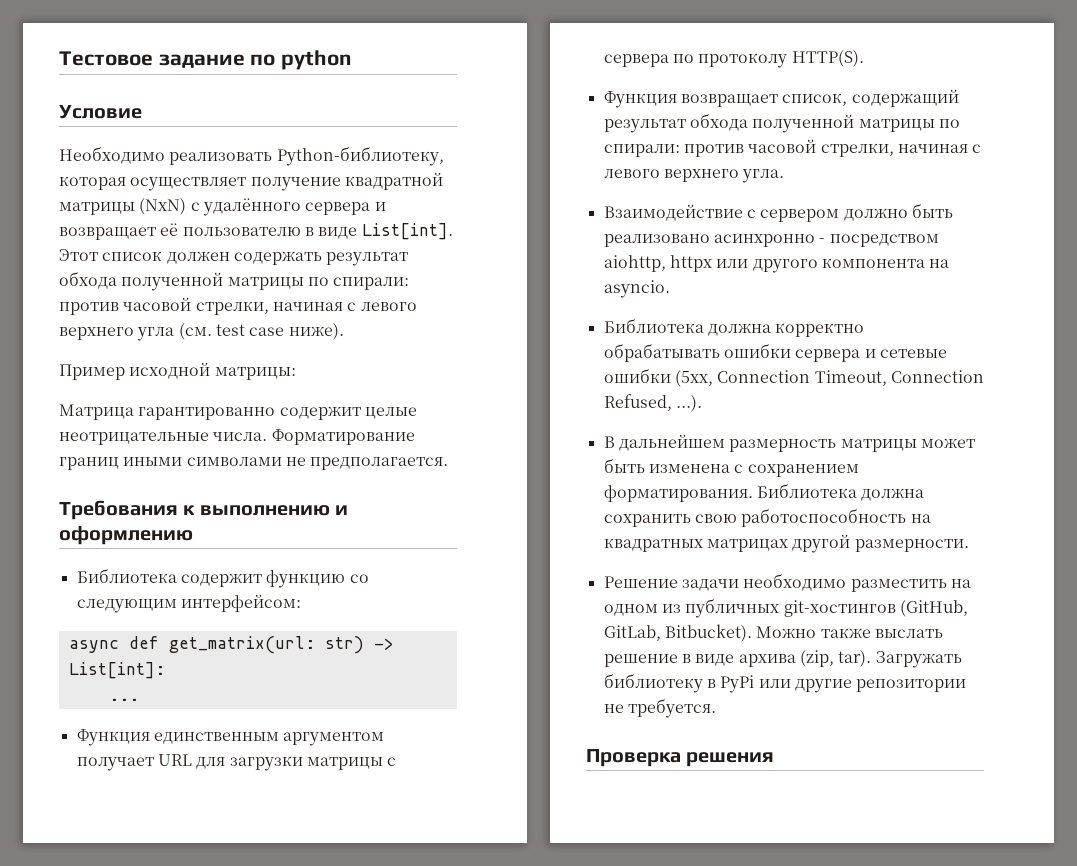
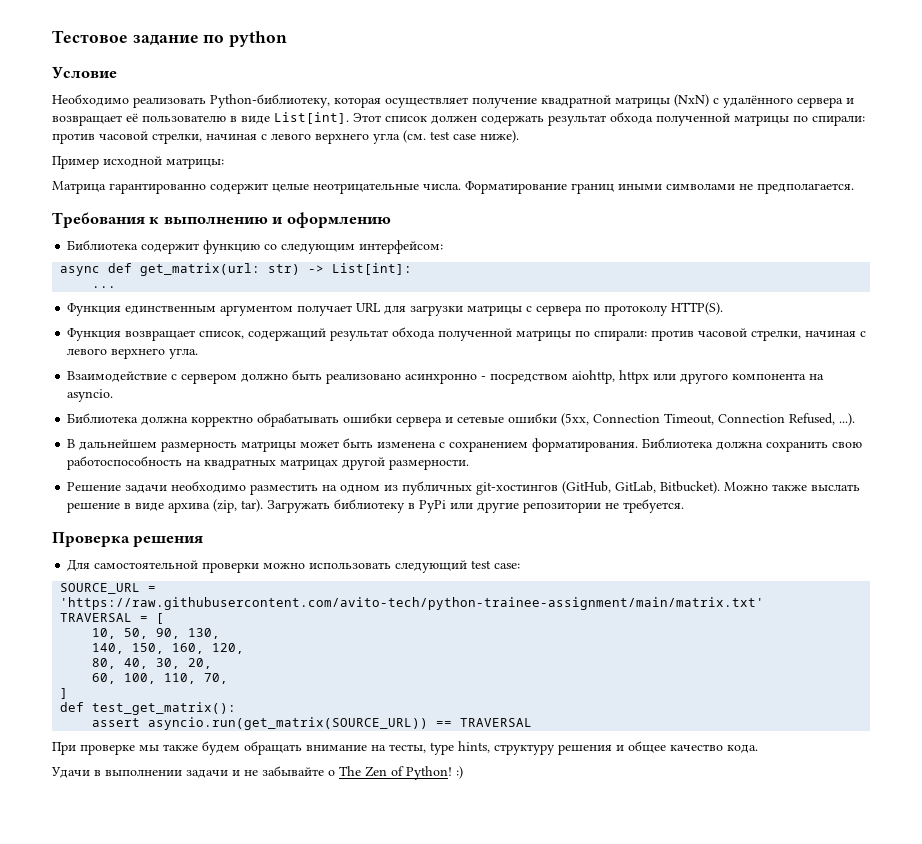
+ Для самостоятельной проверки можно использовать следующий test case:
+ SOURCE_URL = 'https://raw.githubusercontent.com/avito-tech/python-trainee-assignment/main/matrix.txt'
+ TRAVERSAL = [
+ 10, 50, 90, 130,
+ 140, 150, 160, 120,
+ 80, 40, 30, 20,
+ 60, 100, 110, 70,
+ ]
+ def test_get_matrix():
+ assert asyncio.run(get_matrix(SOURCE_URL)) == TRAVERSAL
+ При проверке мы также будем обращать внимание на тесты, type hints, структуру решения и общее качество кода.
+ Удачи в выполнении задачи и не забывайте о The Zen of Python! :)

